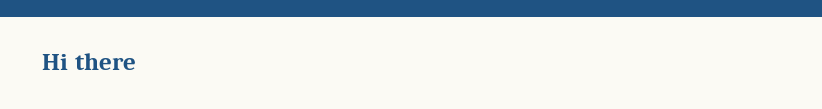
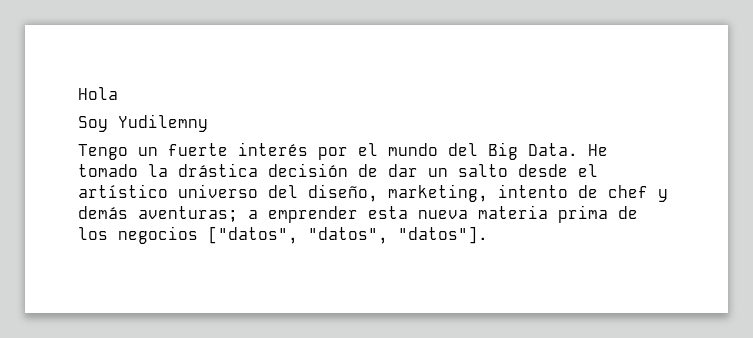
- Hi there
+ Hola
+ Soy Yudilemny
+ Tengo un fuerte interés por el mundo del Big Data. He tomado la drástica decisión de dar un salto desde el artístico universo del diseño, marketing, intento de chef y demás aventuras; a emprender esta nueva materia prima de los negocios ["datos", "datos", "datos"].

